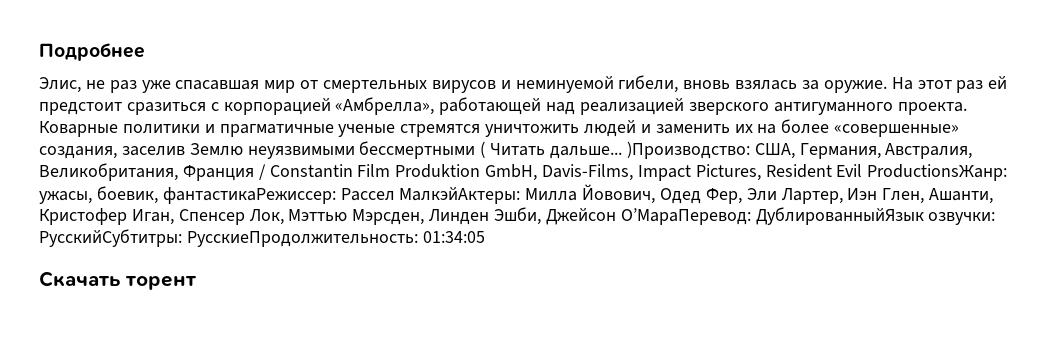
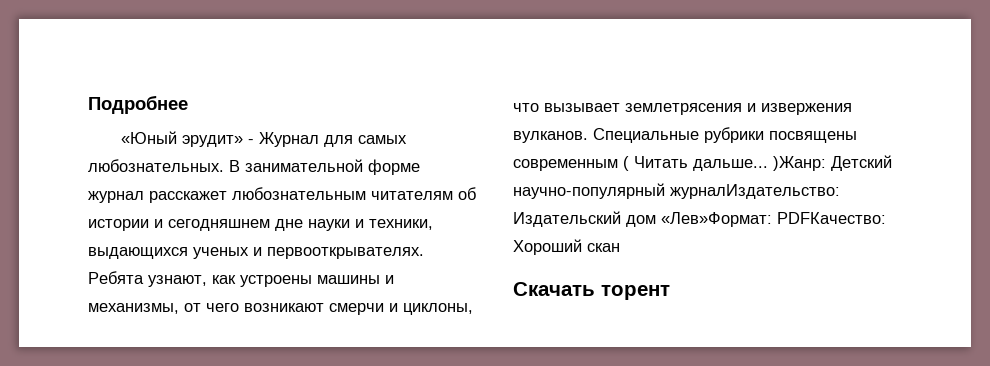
- Элис, не раз уже спасавшая мир от смертельных вирусов и неминуемой гибели, вновь взялась за оружие. На этот раз ей предстоит сразиться с корпорацией «Амбрелла», работающей над реализацией зверского антигуманного проекта. Коварные политики и прагматичные ученые стремятся уничтожить людей и заменить их на более «совершенные» создания, заселив Землю неуязвимыми бессмертными ( Читать дальше... )Производство: США, Германия, Австралия, Великобритания, Франция / Constantin Film Produktion GmbH, Davis-Films, Impact Pictures, Resident Evil ProductionsЖанр: ужасы, боевик, фантастикаРежиссер: Рассел МалкэйАктеры: Милла Йовович, Одед Фер, Эли Лартер, Иэн Глен, Ашанти, Кристофер Иган, Спенсер Лок, Мэттью Мэрсден, Линден Эшби, Джейсон О’МараПеревод: ДублированныйЯзык озвучки: РусскийСубтитры: РусскиеПродолжительность: 01:34:05
+ «Юный эрудит» - Журнал для самых любознательных. В занимательной форме журнал расскажет любознательным читателям об истории и сегодняшнем дне науки и техники, выдающихся ученых и первооткрывателях. Ребята узнают, как устроены машины и механизмы, от чего возникают смерчи и циклоны, что вызывает землетрясения и извержения вулканов. Специальные рубрики посвящены современным ( Читать дальше... )Жанр: Детский научно-популярный журналИздательство: Издательский дом «Лев»Формат: PDFКачество: Хороший скан

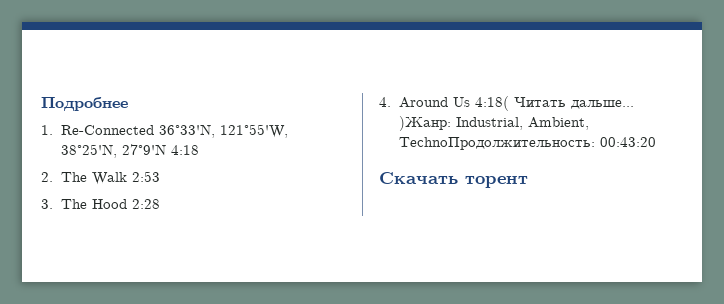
- «Юный эрудит» - Журнал для самых любознательных. В занимательной форме журнал расскажет любознательным читателям об истории и сегодняшнем дне науки и техники, выдающихся ученых и первооткрывателях. Ребята узнают, как устроены машины и механизмы, от чего возникают смерчи и циклоны, что вызывает землетрясения и извержения вулканов. Специальные рубрики посвящены современным ( Читать дальше... )Жанр: Детский научно-популярный журналИздательство: Издательский дом «Лев»Формат: PDFКачество: Хороший скан
+ 1. Re-Connected 36°33'N, 121°55'W, 38°25'N, 27°9'N 4:18
+ 2. The Walk 2:53
+ 3. The Hood 2:28
+ 4. Around Us 4:18( Читать дальше... )Жанр: Industrial, Ambient, TechnoПродолжительность: 00:43:20

